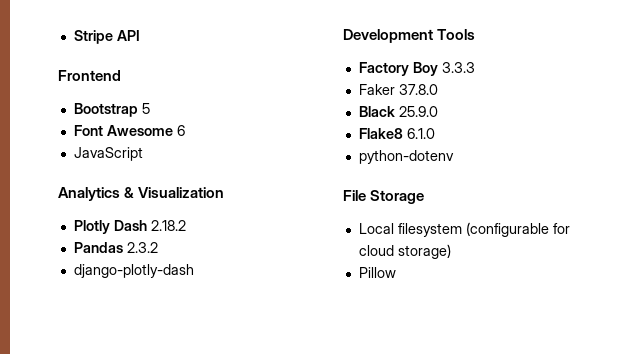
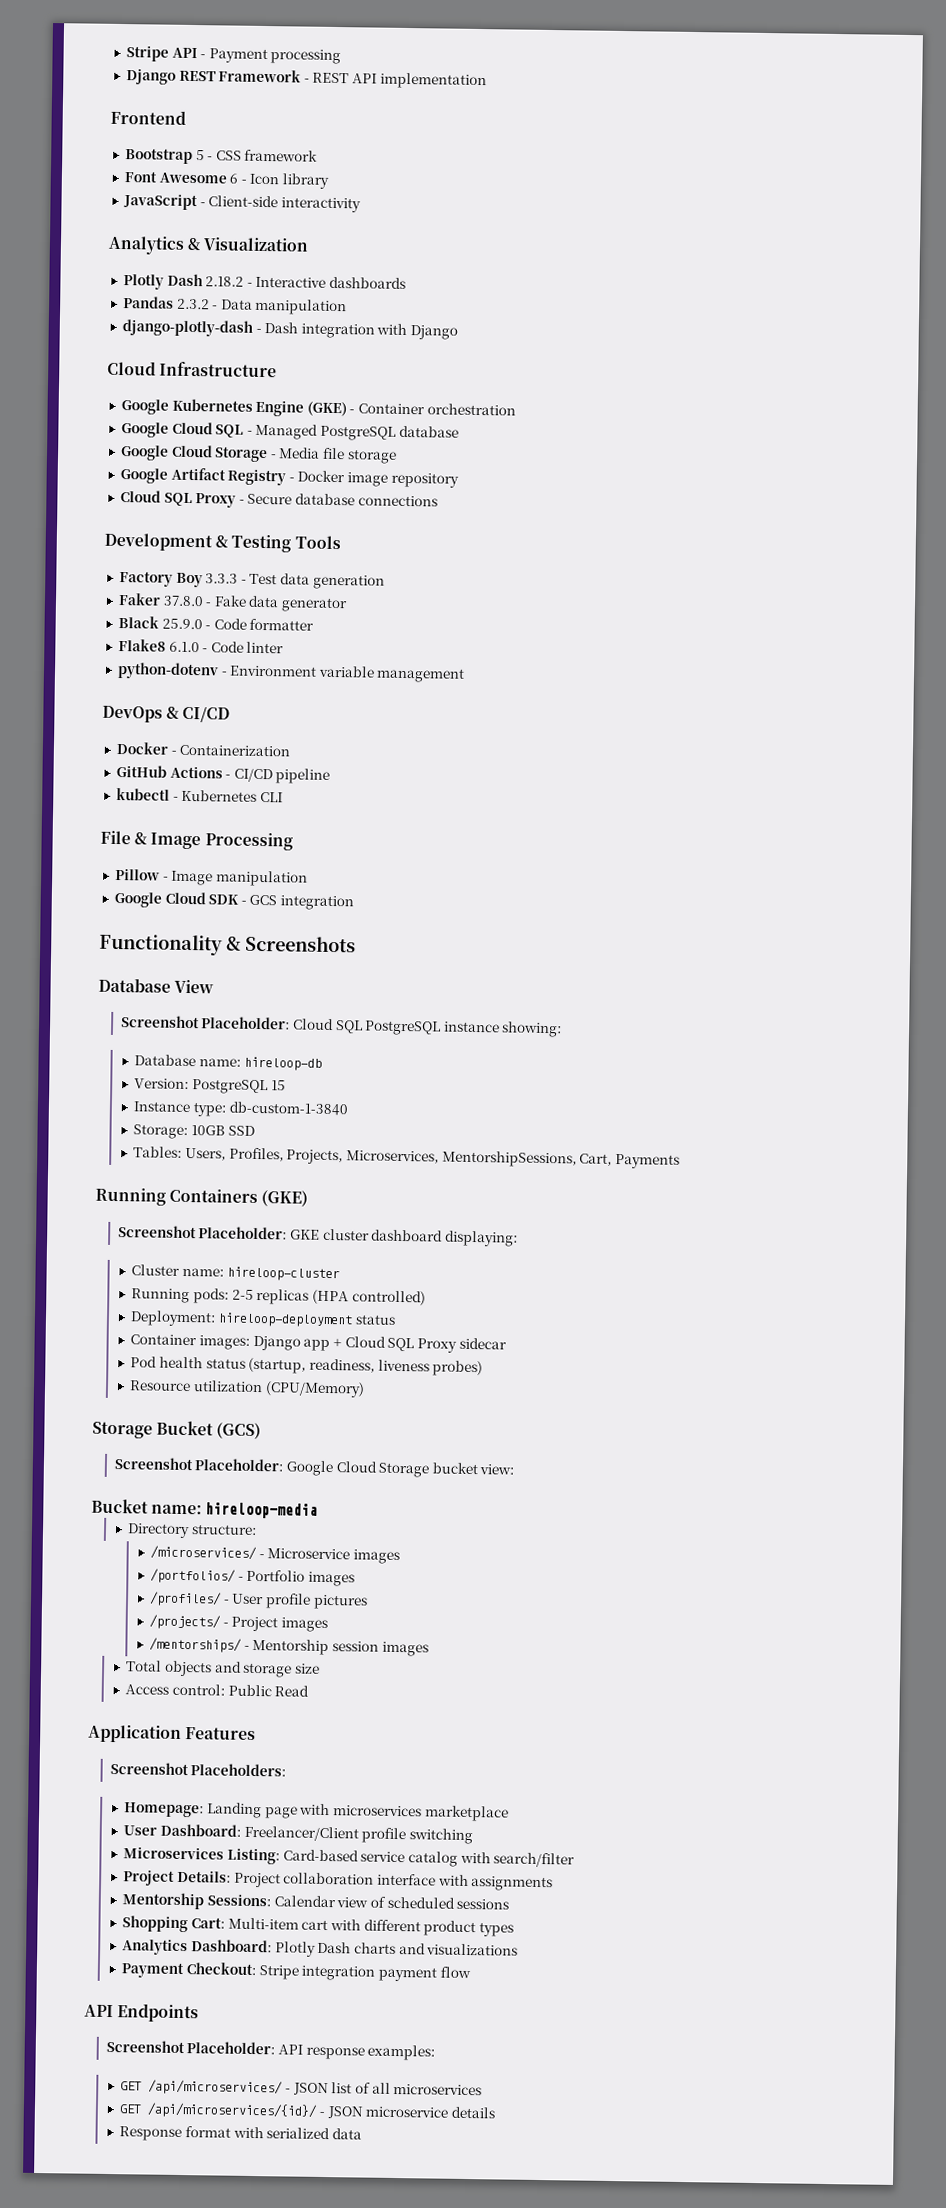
- Stripe API
+ Stripe API - Payment processing
+ Django REST Framework - REST API implementation
- Bootstrap 5
+ Bootstrap 5 - CSS framework
- Font Awesome 6
- JavaScript
+ Font Awesome 6 - Icon library
+ JavaScript - Client-side interactivity
- Plotly Dash 2.18.2
+ Plotly Dash 2.18.2 - Interactive dashboards
- Pandas 2.3.2
- django-plotly-dash
+ Pandas 2.3.2 - Data manipulation
+ django-plotly-dash - Dash integration with Django
+ Cloud Infrastructure
+ Google Kubernetes Engine (GKE) - Container orchestration
+ Google Cloud SQL - Managed PostgreSQL database
+ Google Cloud Storage - Media file storage
+ Google Artifact Registry - Docker image repository
+ Cloud SQL Proxy - Secure database connections
- Development Tools
+ Development & Testing Tools
- Factory Boy 3.3.3
- Faker 37.8.0
+ Factory Boy 3.3.3 - Test data generation
+ Faker 37.8.0 - Fake data generator
- Black 25.9.0
+ Black 25.9.0 - Code formatter
- Flake8 6.1.0
- python-dotenv
- File Storage
- Local filesystem (configurable for cloud storage)
- Pillow
+ Flake8 6.1.0 - Code linter
+ python-dotenv - Environment variable management
+ DevOps & CI/CD
+ Docker - Containerization
+ GitHub Actions - CI/CD pipeline
+ kubectl - Kubernetes CLI
+ File & Image Processing
+ Pillow - Image manipulation
+ Google Cloud SDK - GCS integration
+ Functionality & Screenshots
+ Database View
+ Screenshot Placeholder: Cloud SQL PostgreSQL instance showing:
+ Database name: hireloop-db
+ Version: PostgreSQL 15
+ Instance type: db-custom-1-3840
+ Storage: 10GB SSD
+ Tables: Users, Profiles, Projects, Microservices, MentorshipSessions, Cart, Payments
+ Running Containers (GKE)
+ Screenshot Placeholder: GKE cluster dashboard displaying:
+ Cluster name: hireloop-cluster
+ Running pods: 2-5 replicas (HPA controlled)
+ Deployment: hireloop-deployment status
+ Container images: Django app + Cloud SQL Proxy sidecar
+ Pod health status (startup, readiness, liveness probes)
+ Resource utilization (CPU/Memory)
+ Storage Bucket (GCS)
+ Screenshot Placeholder: Google Cloud Storage bucket view:
+ Bucket name: hireloop-media
+ Directory structure:
+ /microservices/ - Microservice images
+ /portfolios/ - Portfolio images
+ /profiles/ - User profile pictures
+ /projects/ - Project images
+ /mentorships/ - Mentorship session images
+ Total objects and storage size
+ Access control: Public Read
+ Application Features
+ Screenshot Placeholders:
+ Homepage: Landing page with microservices marketplace
+ User Dashboard: Freelancer/Client profile switching
+ Microservices Listing: Card-based service catalog with search/filter
+ Project Details: Project collaboration interface with assignments
+ Mentorship Sessions: Calendar view of scheduled sessions
+ Shopping Cart: Multi-item cart with different product types
+ Analytics Dashboard: Plotly Dash charts and visualizations
+ Payment Checkout: Stripe integration payment flow
+ API Endpoints
+ Screenshot Placeholder: API response examples:
+ GET /api/microservices/ - JSON list of all microservices
+ GET /api/microservices/{id}/ - JSON microservice details
+ Response format with serialized data

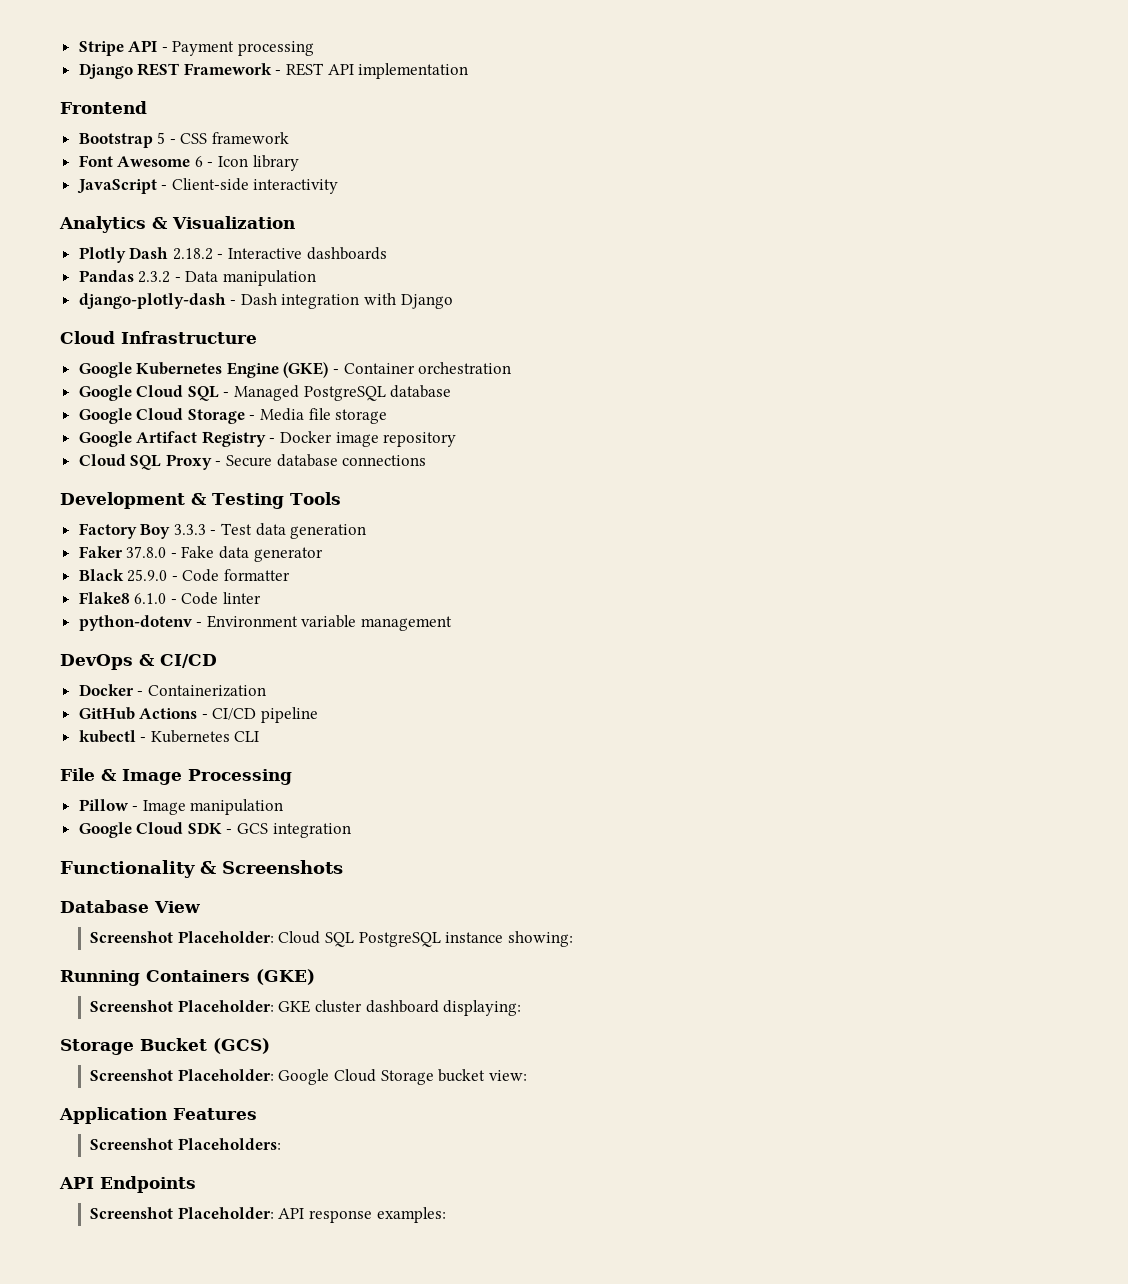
- Database name: hireloop-db
- Version: PostgreSQL 15
- Instance type: db-custom-1-3840
- Storage: 10GB SSD
- Tables: Users, Profiles, Projects, Microservices, MentorshipSessions, Cart, Payments
- Cluster name: hireloop-cluster
- Running pods: 2-5 replicas (HPA controlled)
- Deployment: hireloop-deployment status
- Container images: Django app + Cloud SQL Proxy sidecar
- Pod health status (startup, readiness, liveness probes)
- Resource utilization (CPU/Memory)
- Bucket name: hireloop-media
- Directory structure:
- /microservices/ - Microservice images
- /portfolios/ - Portfolio images
- /profiles/ - User profile pictures
- /projects/ - Project images
- /mentorships/ - Mentorship session images
- Total objects and storage size
- Access control: Public Read
  Application Features
  Screenshot Placeholders:
- Homepage: Landing page with microservices marketplace
- User Dashboard: Freelancer/Client profile switching
- Microservices Listing: Card-based service catalog with search/filter
- Project Details: Project collaboration interface with assignments
- Mentorship Sessions: Calendar view of scheduled sessions
- Shopping Cart: Multi-item cart with different product types
- Analytics Dashboard: Plotly Dash charts and visualizations
- Payment Checkout: Stripe integration payment flow
- GET /api/microservices/ - JSON list of all microservices
- GET /api/microservices/{id}/ - JSON microservice details
- Response format with serialized data

